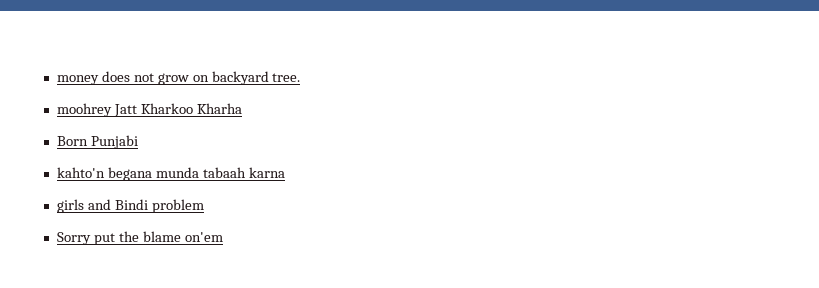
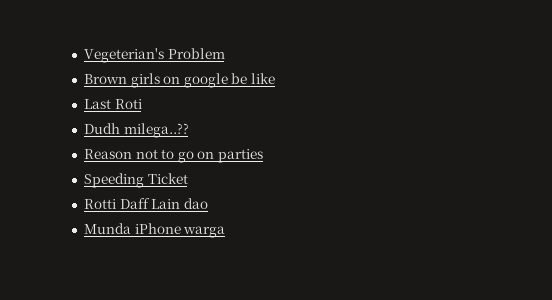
- money does not grow on backyard tree.
- moohrey Jatt Kharkoo Kharha
- Born Punjabi
- kahto'n begana munda tabaah karna
- girls and Bindi problem
- Sorry put the blame on'em
+ Vegeterian's Problem
+ Brown girls on google be like
+ Last Roti
+ Dudh milega..??
+ Reason not to go on parties
+ Speeding Ticket
+ Rotti Daff Lain dao
+ Munda iPhone warga

